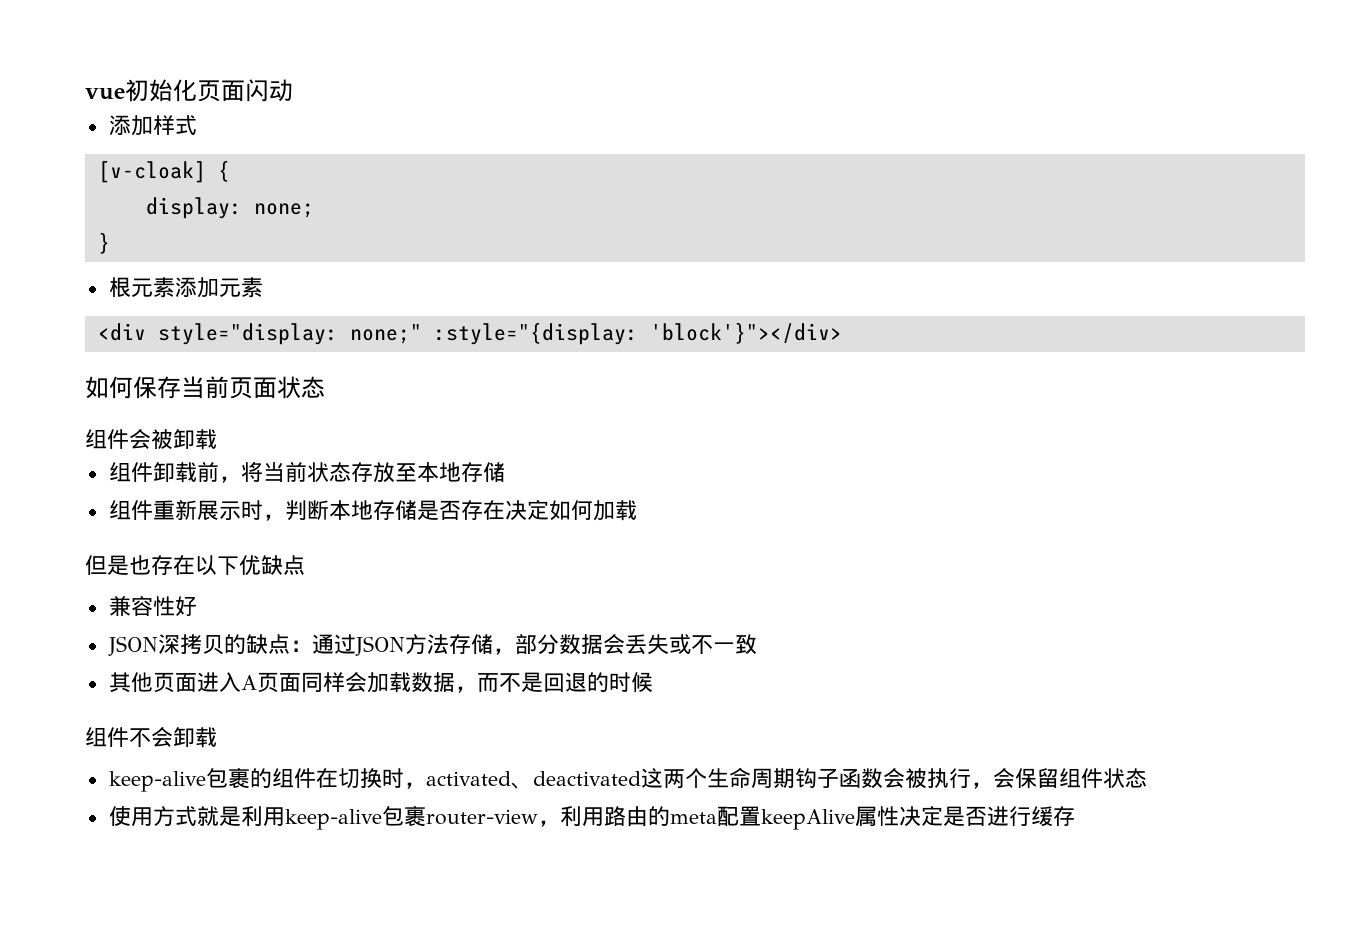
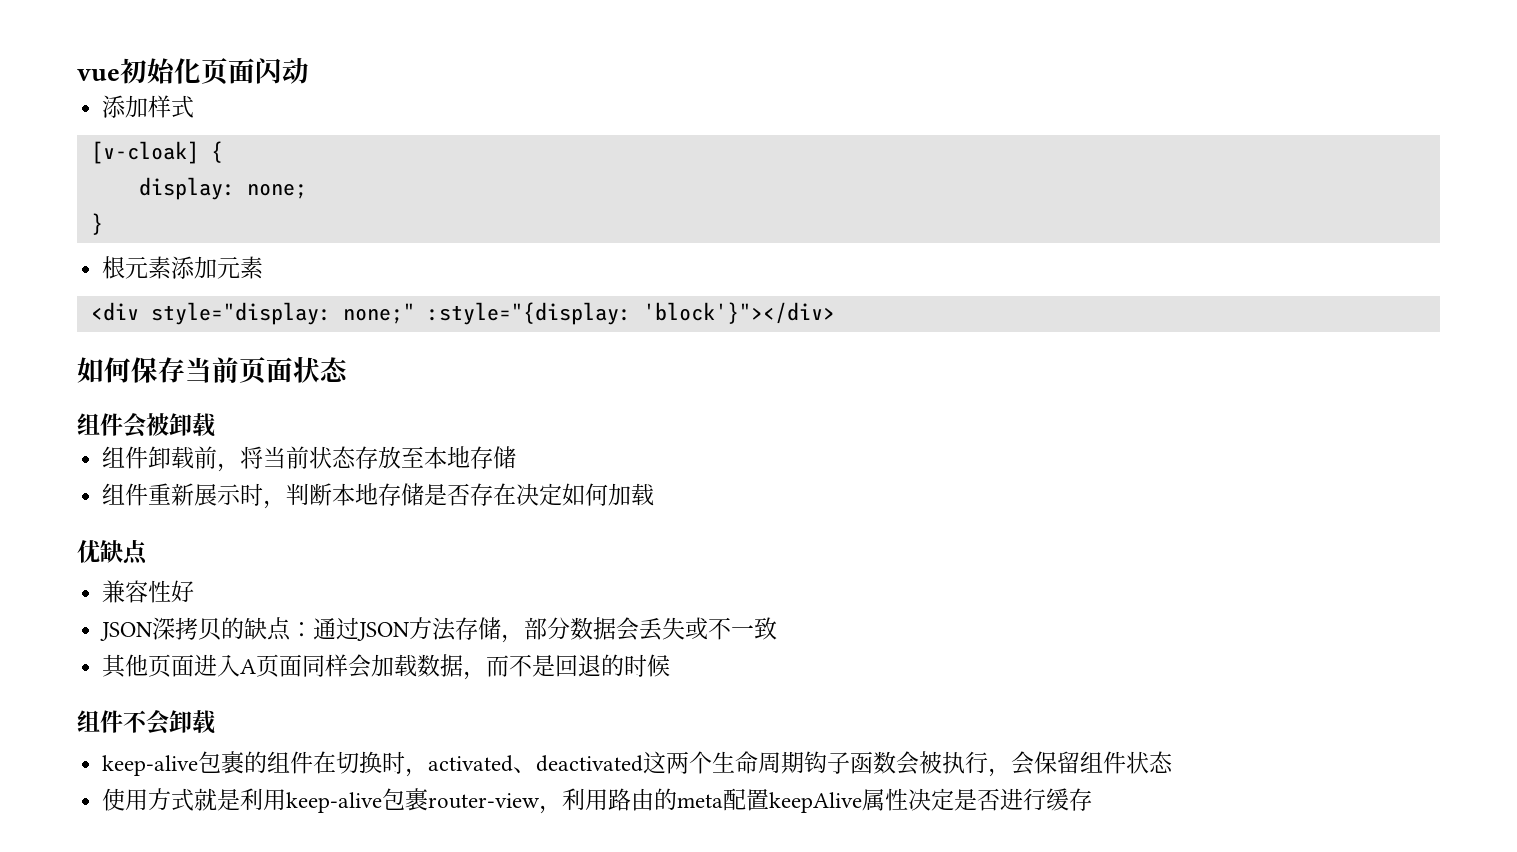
- 但是也存在以下优缺点
+ 优缺点

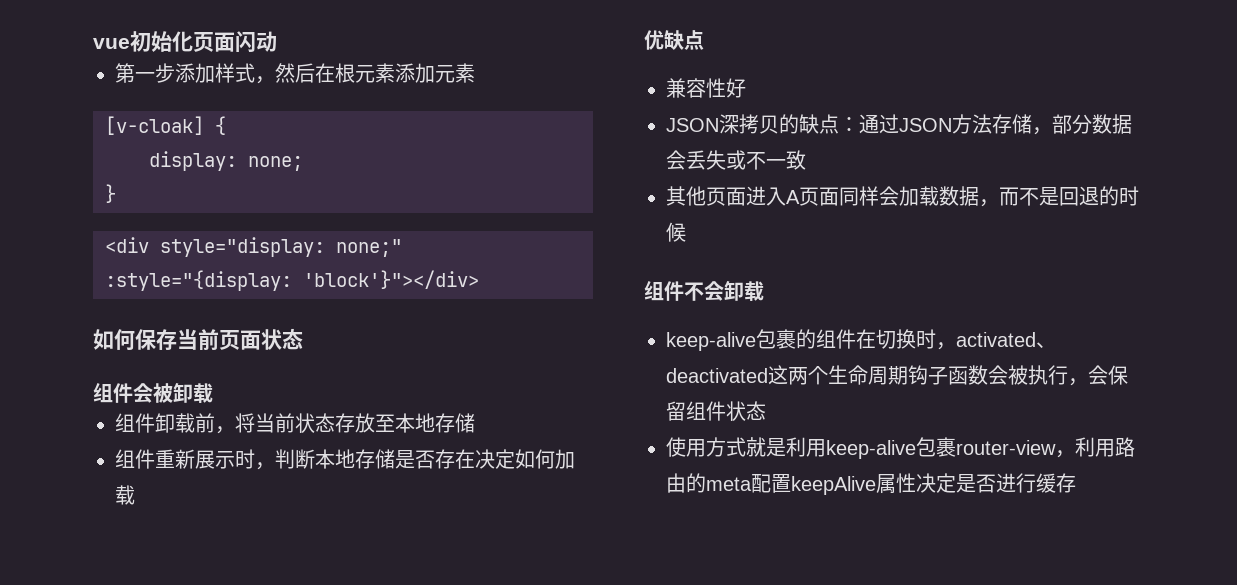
- 添加样式
+ 第一步添加样式，然后在根元素添加元素
- 根元素添加元素

